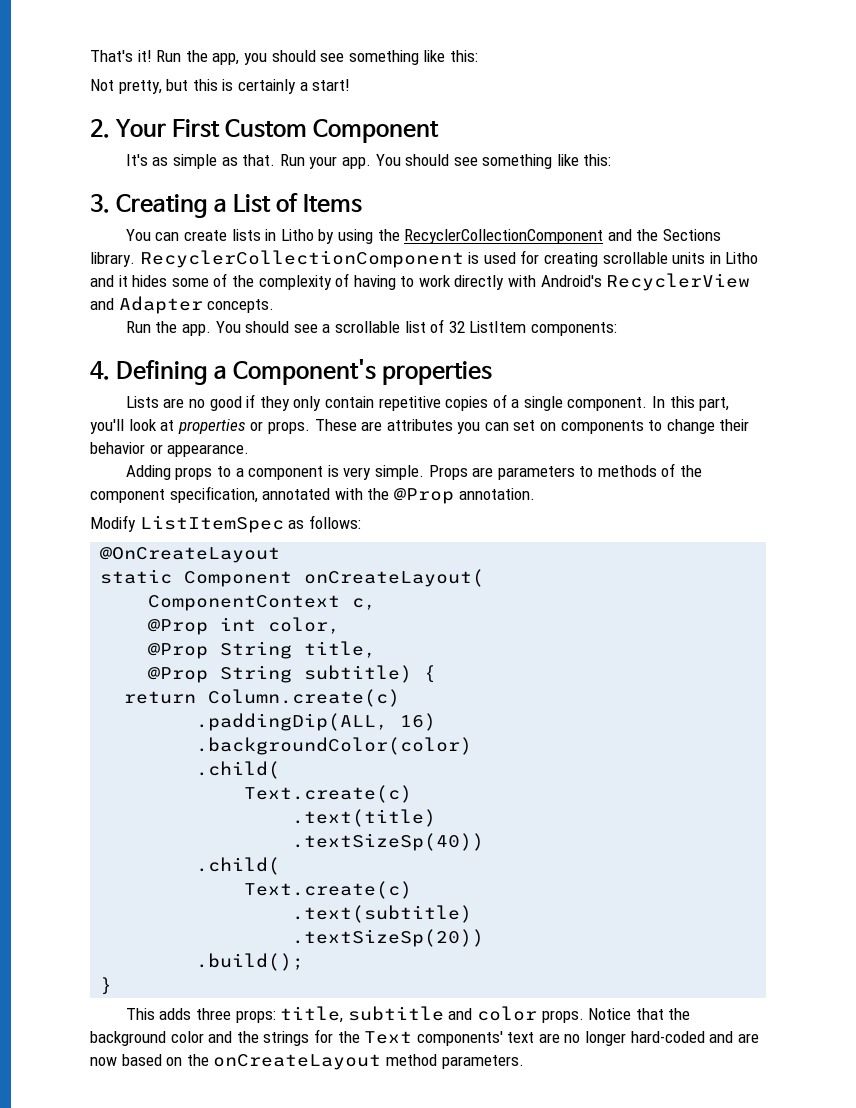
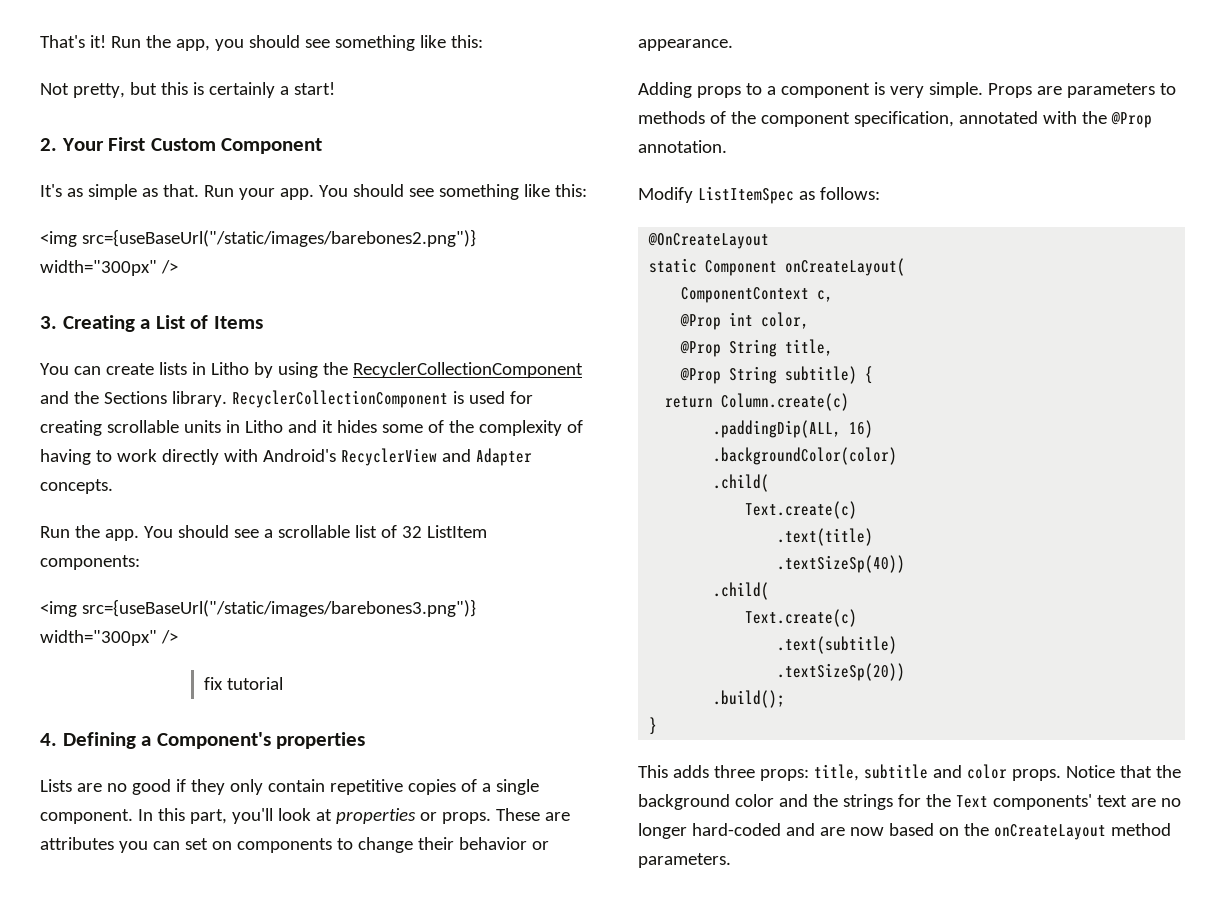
+ <img src={useBaseUrl("/static/images/barebones2.png")} width="300px" />
+ <img src={useBaseUrl("/static/images/barebones3.png")} width="300px" />
+ fix tutorial

